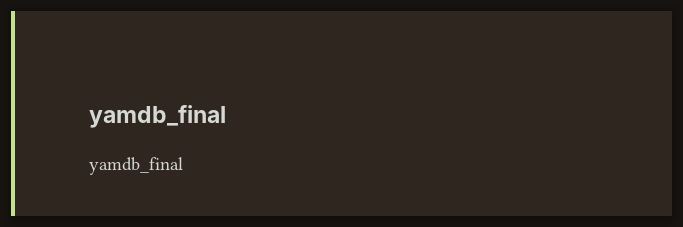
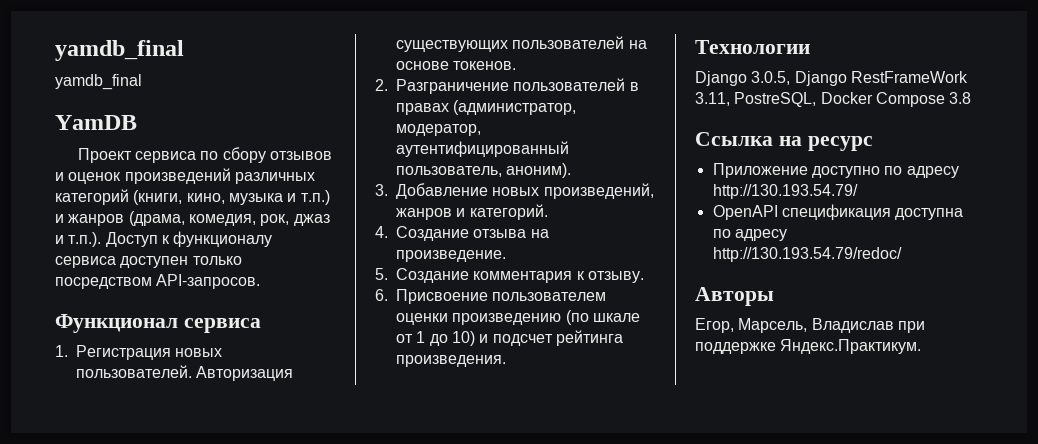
+ YamDB
+ Проект сервиса по сбору отзывов и оценок произведений различных категорий (книги, кино, музыка и т.п.) и жанров (драма, комедия, рок, джаз и т.п.). Доступ к функционалу сервиса доступен только посредством API-запросов.
+ Функционал сервиса
+ 1. Регистрация новых пользователей. Авторизация существующих пользователей на основе токенов.
+ 2. Разграничение пользователей в правах (администратор, модератор, аутентифицированный пользователь, аноним).
+ 3. Добавление новых произведений, жанров и категорий.
+ 4. Создание отзыва на произведение.
+ 5. Создание комментария к отзыву.
+ 6. Присвоение пользователем оценки произведению (по шкале от 1 до 10) и подсчет рейтинга произведения.
+ Технологии
+ Django 3.0.5, Django RestFrameWork 3.11, PostreSQL, Docker Compose 3.8
+ Ссылка на ресурс
+ Приложение доступно по адресу http://130.193.54.79/
+ OpenAPI спецификация доступна по адресу http://130.193.54.79/redoc/
+ Авторы
+ Егор, Марсель, Владислав при поддержке Яндекс.Практикум.

